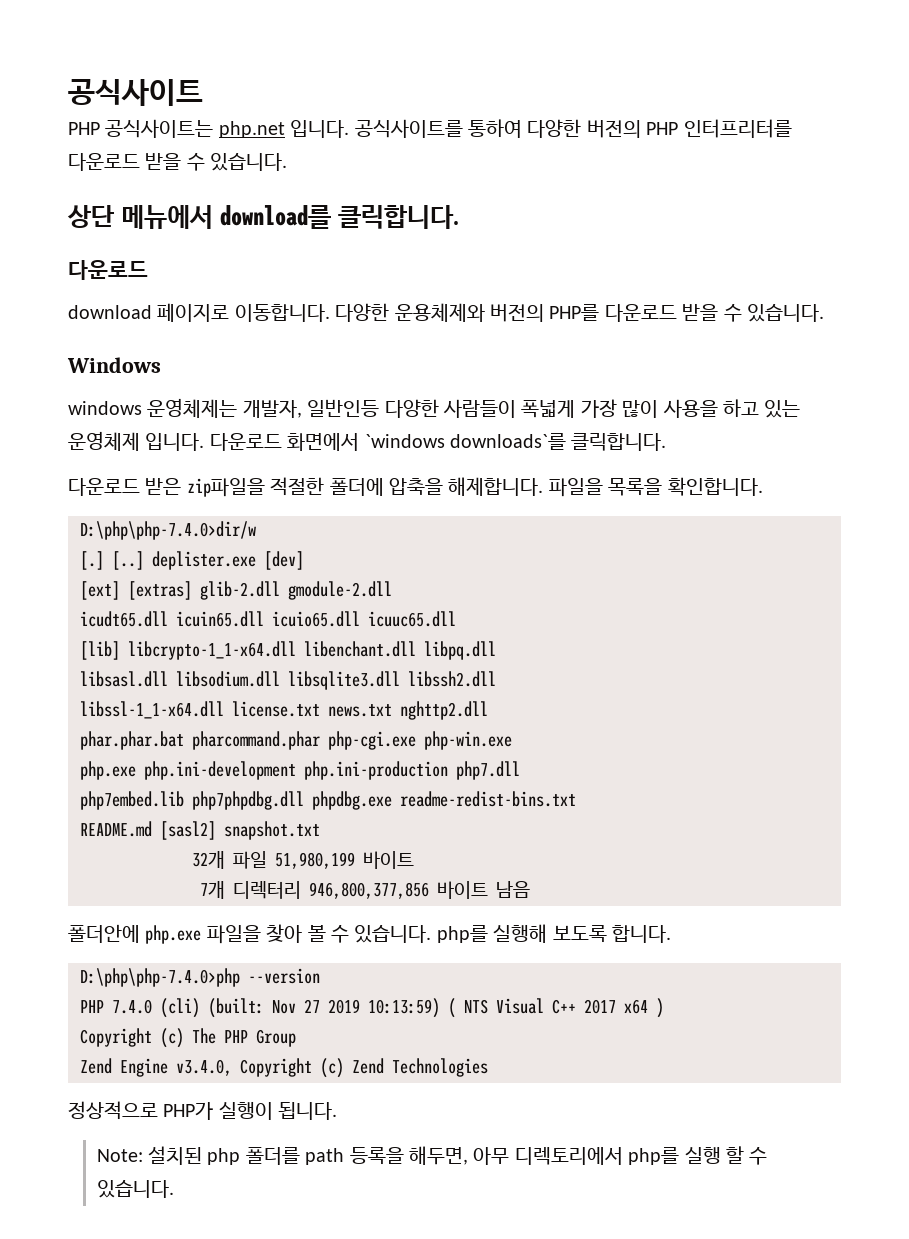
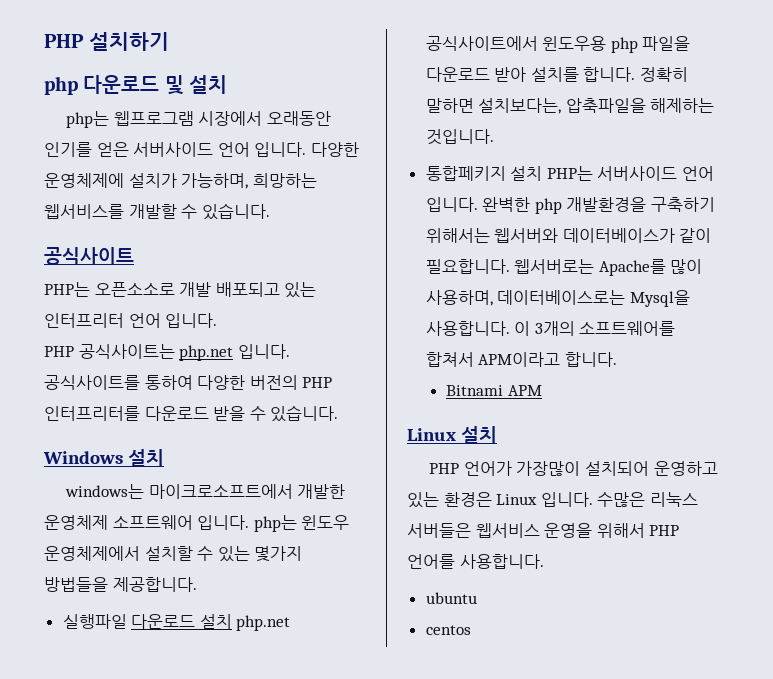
+ PHP 설치하기
+ php 다운로드 및 설치
+ php는 웹프로그램 시장에서 오래동안 인기를 얻은 서버사이드 언어 입니다. 다양한 운영체제에 설치가 가능하며, 희망하는 웹서비스를 개발할 수 있습니다.
  공식사이트
+ PHP는 오픈소소로 개발 배포되고 있는 인터프리터 언어 입니다.
- 상단 메뉴에서 download를 클릭합니다.
- 다운로드
- download 페이지로 이동합니다. 다양한 운용체제와 버전의 PHP를 다운로드 받을 수 있습니다.
- Windows
- windows 운영체제는 개발자, 일반인등 다양한 사람들이 폭넓게 가장 많이 사용을 하고 있는 운영체제 입니다. 다운로드 화면에서 `windows downloads`를 클릭합니다.
- 다운로드 받은 zip파일을 적절한 폴더에 압축을 해제합니다. 파일을 목록을 확인합니다.
- D:\php\php-7.4.0>dir/w
- [.] [..] deplister.exe [dev]
- [ext] [extras] glib-2.dll gmodule-2.dll
- icudt65.dll icuin65.dll icuio65.dll icuuc65.dll
- [lib] libcrypto-1_1-x64.dll libenchant.dll libpq.dll
- libsasl.dll libsodium.dll libsqlite3.dll libssh2.dll
- libssl-1_1-x64.dll license.txt news.txt nghttp2.dll
- phar.phar.bat pharcommand.phar php-cgi.exe php-win.exe
- php.exe php.ini-development php.ini-production php7.dll
- php7embed.lib php7phpdbg.dll phpdbg.exe readme-redist-bins.txt
- README.md [sasl2] snapshot.txt
- 32개 파일 51,980,199 바이트
- 7개 디렉터리 946,800,377,856 바이트 남음
- 폴더안에 php.exe 파일을 찾아 볼 수 있습니다. php를 실행해 보도록 합니다.
- D:\php\php-7.4.0>php --version
- PHP 7.4.0 (cli) (built: Nov 27 2019 10:13:59) ( NTS Visual C++ 2017 x64 )
- Copyright (c) The PHP Group
- Zend Engine v3.4.0, Copyright (c) Zend Technologies
- 정상적으로 PHP가 실행이 됩니다.
- Note: 설치된 php 폴더를 path 등록을 해두면, 아무 디렉토리에서 php를 실행 할 수 있습니다.
+ Windows 설치
+ windows는 마이크로소프트에서 개발한 운영체제 소프트웨어 입니다. php는 윈도우 운영체제에서 설치할 수 있는 몇가지 방법들을 제공합니다.
+ 실행파일 다운로드 설치 php.net 공식사이트에서 윈도우용 php 파일을 다운로드 받아 설치를 합니다. 정확히 말하면 설치보다는, 압축파일을 해제하는 것입니다.
+ 통합페키지 설치 PHP는 서버사이드 언어 입니다. 완벽한 php 개발환경을 구축하기 위해서는 웹서버와 데이터베이스가 같이 필요합니다. 웹서버로는 Apache를 많이 사용하며, 데이터베이스로는 Mysql을 사용합니다. 이 3개의 소프트웨어를 합쳐서 APM이라고 합니다.
+ Bitnami APM
+ Linux 설치
+ PHP 언어가 가장많이 설치되어 운영하고 있는 환경은 Linux 입니다. 수많은 리눅스 서버들은 웹서비스 운영을 위해서 PHP 언어를 사용합니다.
+ ubuntu
+ centos

